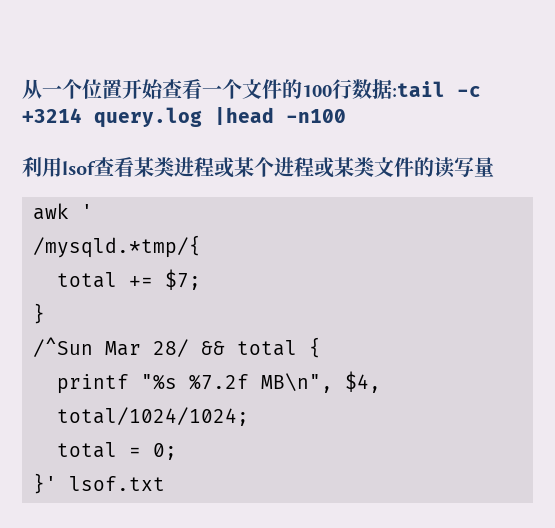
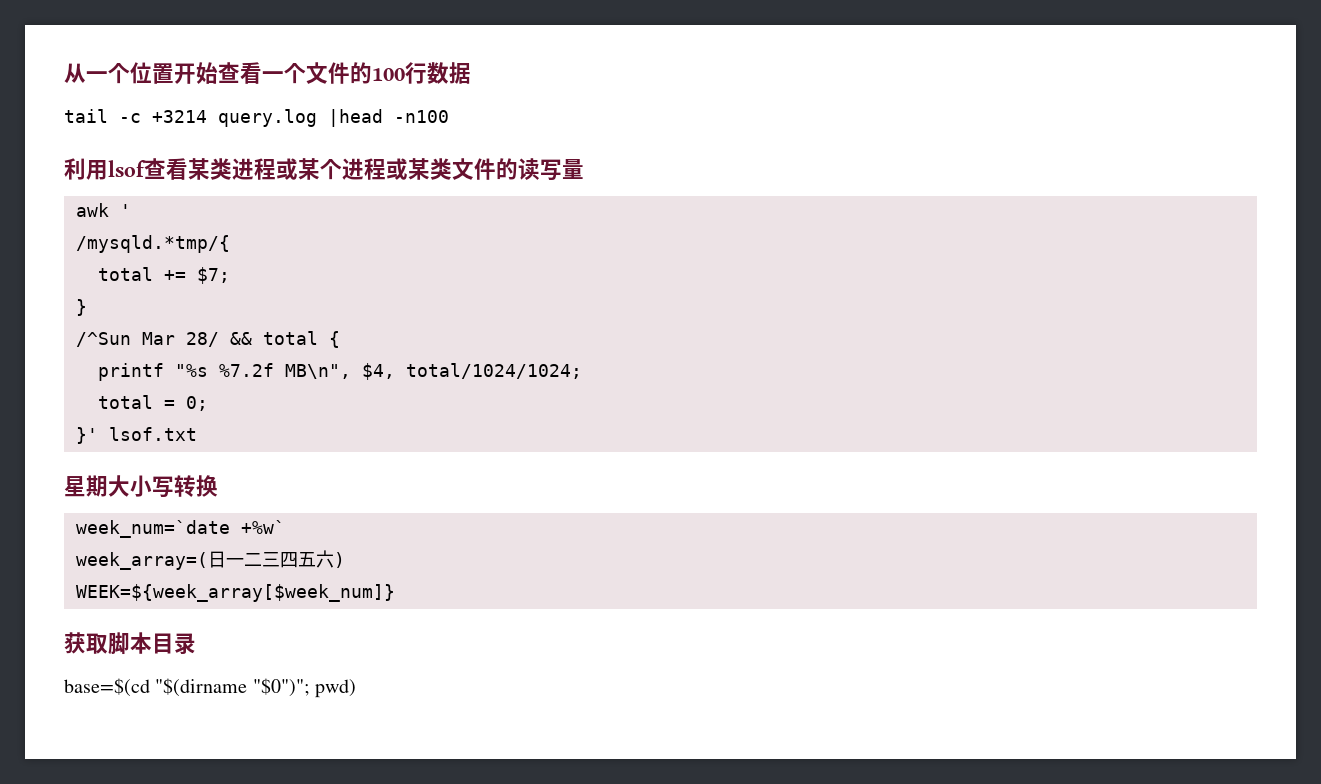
- 从一个位置开始查看一个文件的100行数据:tail -c +3214 query.log |head -n100
+ 从一个位置开始查看一个文件的100行数据
+ tail -c +3214 query.log |head -n100
+ 星期大小写转换
+ week_num=`date +%w`
+ week_array=(日一二三四五六)
+ WEEK=${week_array[$week_num]}
+ 获取脚本目录
+ base=$(cd "$(dirname "$0")"; pwd)

